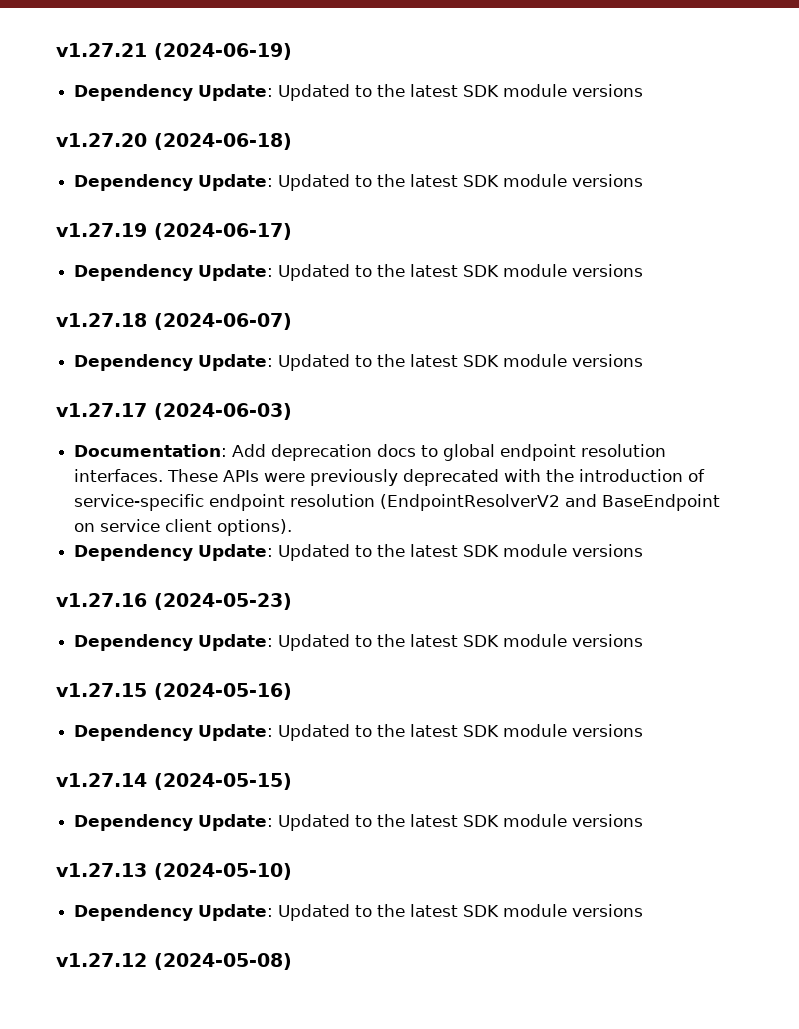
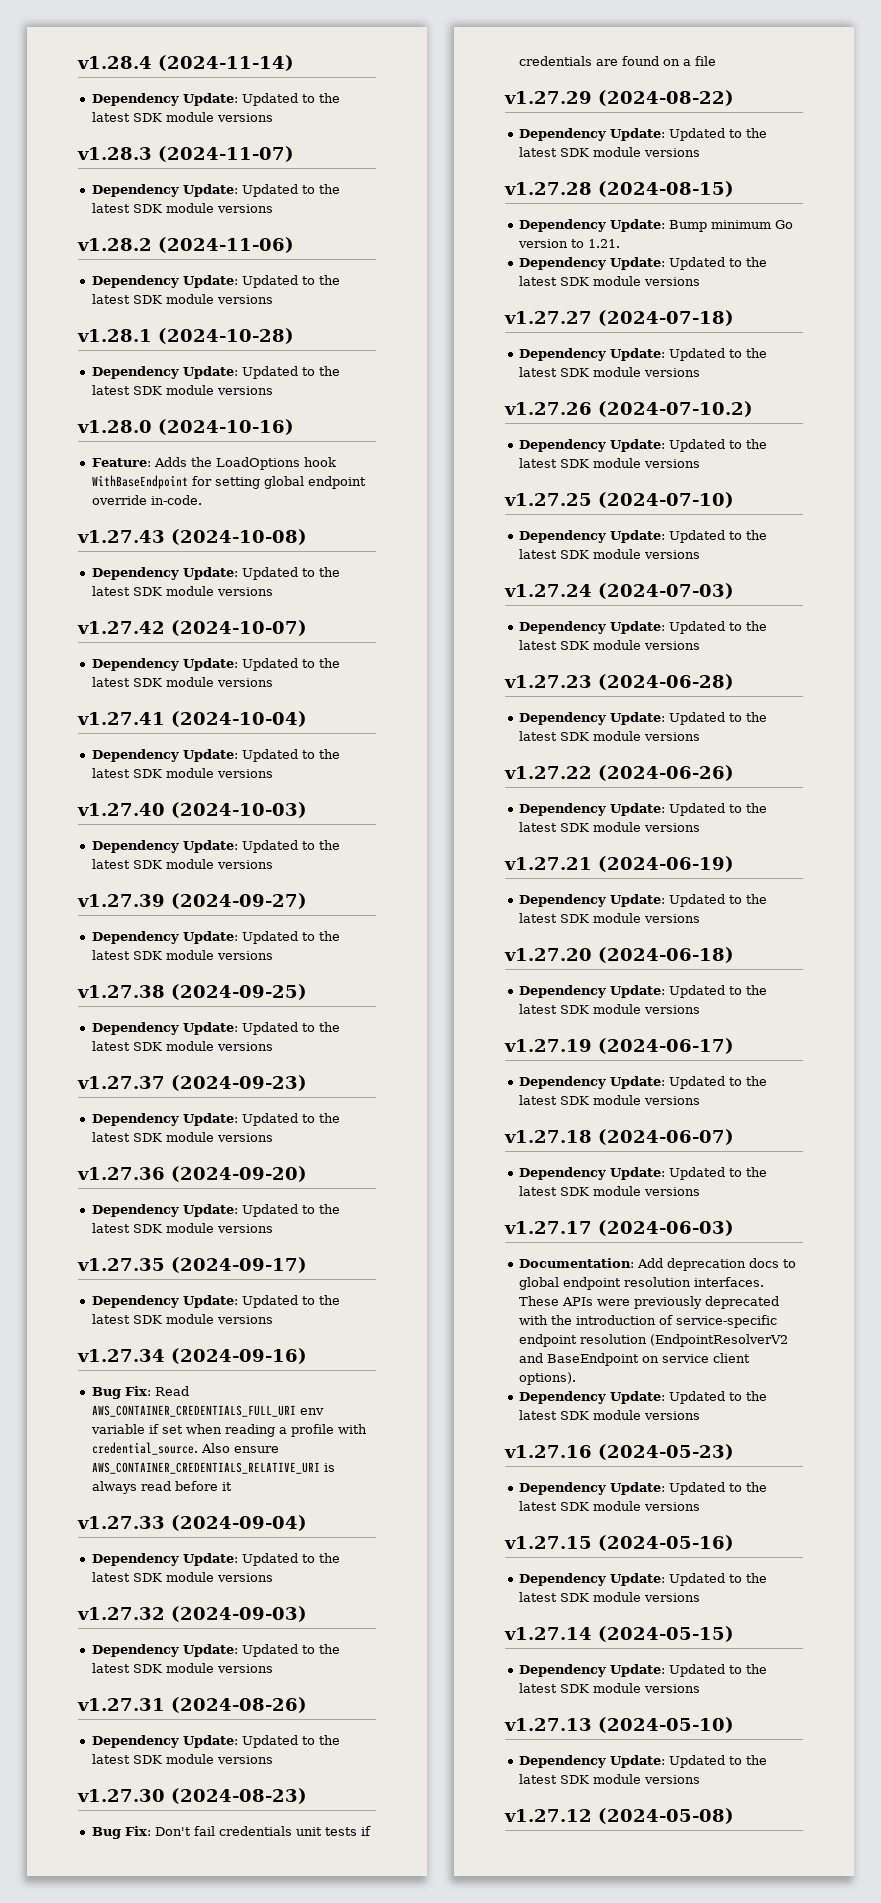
+ v1.28.4 (2024-11-14)
+ Dependency Update: Updated to the latest SDK module versions
+ v1.28.3 (2024-11-07)
+ Dependency Update: Updated to the latest SDK module versions
+ v1.28.2 (2024-11-06)
+ Dependency Update: Updated to the latest SDK module versions
+ v1.28.1 (2024-10-28)
+ Dependency Update: Updated to the latest SDK module versions
+ v1.28.0 (2024-10-16)
+ Feature: Adds the LoadOptions hook WithBaseEndpoint for setting global endpoint override in-code.
+ v1.27.43 (2024-10-08)
+ Dependency Update: Updated to the latest SDK module versions
+ v1.27.42 (2024-10-07)
+ Dependency Update: Updated to the latest SDK module versions
+ v1.27.41 (2024-10-04)
+ Dependency Update: Updated to the latest SDK module versions
+ v1.27.40 (2024-10-03)
+ Dependency Update: Updated to the latest SDK module versions
+ v1.27.39 (2024-09-27)
+ Dependency Update: Updated to the latest SDK module versions
+ v1.27.38 (2024-09-25)
+ Dependency Update: Updated to the latest SDK module versions
+ v1.27.37 (2024-09-23)
+ Dependency Update: Updated to the latest SDK module versions
+ v1.27.36 (2024-09-20)
+ Dependency Update: Updated to the latest SDK module versions
+ v1.27.35 (2024-09-17)
+ Dependency Update: Updated to the latest SDK module versions
+ v1.27.34 (2024-09-16)
+ Bug Fix: Read AWS_CONTAINER_CREDENTIALS_FULL_URI env variable if set when reading a profile with credential_source. Also ensure AWS_CONTAINER_CREDENTIALS_RELATIVE_URI is always read before it
+ v1.27.33 (2024-09-04)
+ Dependency Update: Updated to the latest SDK module versions
+ v1.27.32 (2024-09-03)
+ Dependency Update: Updated to the latest SDK module versions
+ v1.27.31 (2024-08-26)
+ Dependency Update: Updated to the latest SDK module versions
+ v1.27.30 (2024-08-23)
+ Bug Fix: Don't fail credentials unit tests if credentials are found on a file
+ v1.27.29 (2024-08-22)
+ Dependency Update: Updated to the latest SDK module versions
+ v1.27.28 (2024-08-15)
+ Dependency Update: Bump minimum Go version to 1.21.
+ Dependency Update: Updated to the latest SDK module versions
+ v1.27.27 (2024-07-18)
+ Dependency Update: Updated to the latest SDK module versions
+ v1.27.26 (2024-07-10.2)
+ Dependency Update: Updated to the latest SDK module versions
+ v1.27.25 (2024-07-10)
+ Dependency Update: Updated to the latest SDK module versions
+ v1.27.24 (2024-07-03)
+ Dependency Update: Updated to the latest SDK module versions
+ v1.27.23 (2024-06-28)
+ Dependency Update: Updated to the latest SDK module versions
+ v1.27.22 (2024-06-26)
+ Dependency Update: Updated to the latest SDK module versions

